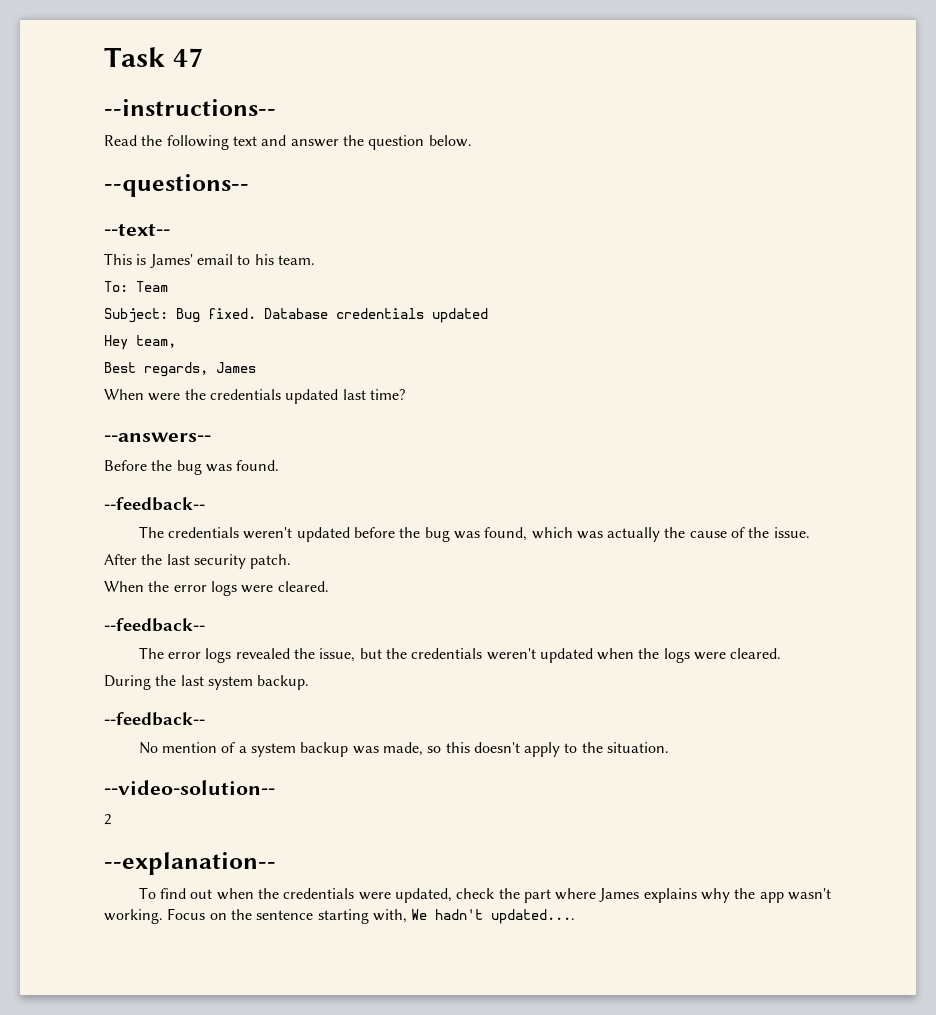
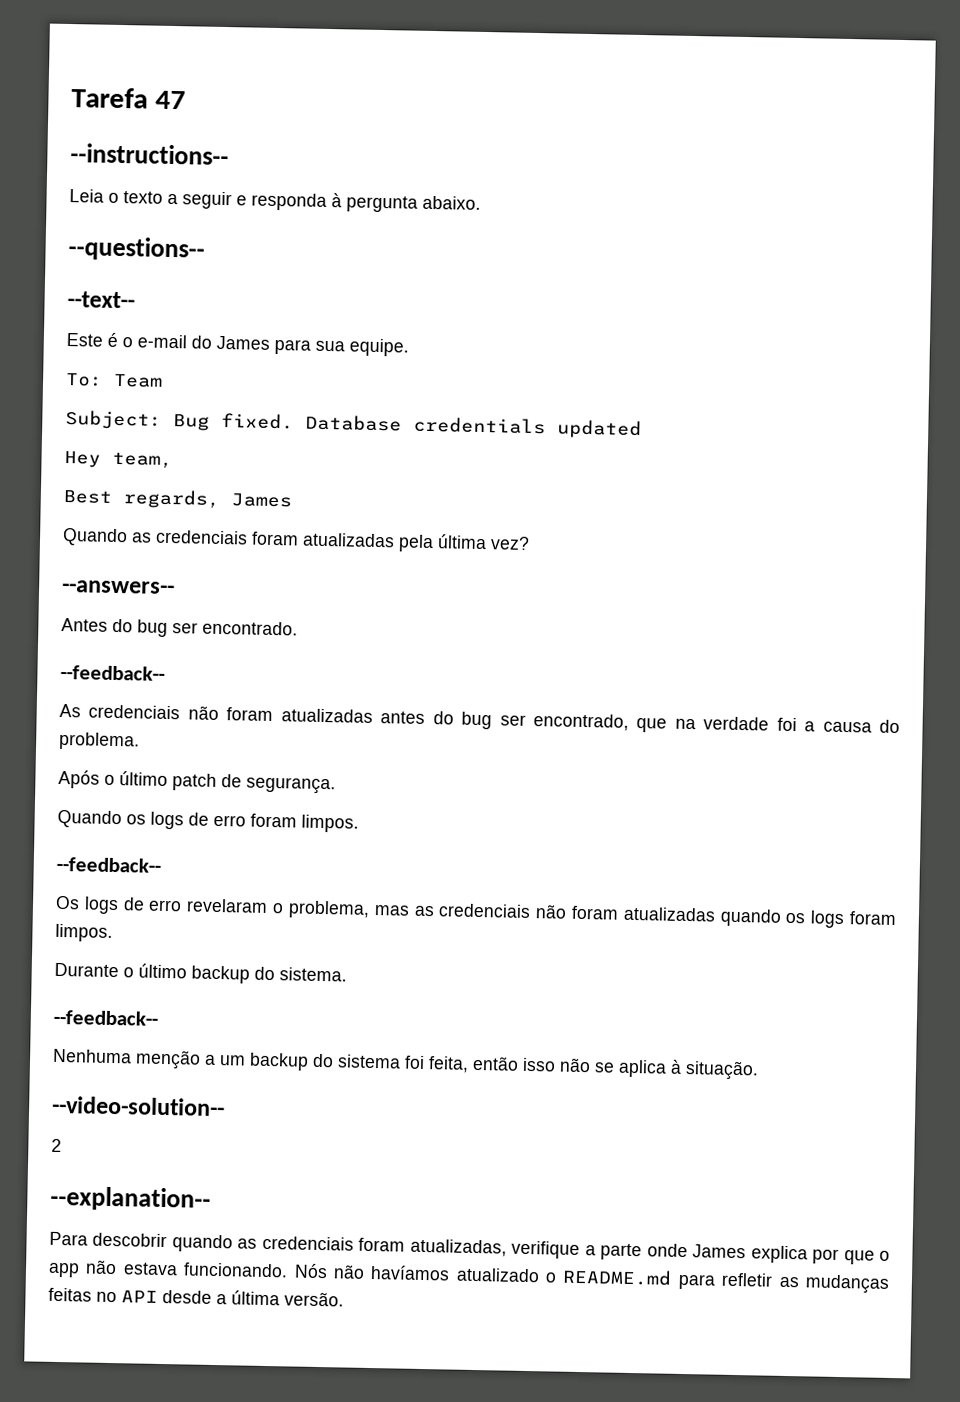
- Task 47
+ Tarefa 47
- Read the following text and answer the question below.
+ Leia o texto a seguir e responda à pergunta abaixo.
  --questions--
  --text--
- This is James' email to his team.
+ Este é o e-mail do James para sua equipe.
- When were the credentials updated last time?
+ Quando as credenciais foram atualizadas pela última vez?
  --answers--
- Before the bug was found.
+ Antes do bug ser encontrado.
  --feedback--
- The credentials weren't updated before the bug was found, which was actually the cause of the issue.
- After the last security patch.
- When the error logs were cleared.
+ As credenciais não foram atualizadas antes do bug ser encontrado, que na verdade foi a causa do problema.
+ Após o último patch de segurança.
+ Quando os logs de erro foram limpos.
  --feedback--
- The error logs revealed the issue, but the credentials weren't updated when the logs were cleared.
- During the last system backup.
+ Os logs de erro revelaram o problema, mas as credenciais não foram atualizadas quando os logs foram limpos.
+ Durante o último backup do sistema.
  --feedback--
- No mention of a system backup was made, so this doesn't apply to the situation.
+ Nenhuma menção a um backup do sistema foi feita, então isso não se aplica à situação.
  --video-solution--
  2
  --explanation--
- To find out when the credentials were updated, check the part where James explains why the app wasn't working. Focus on the sentence starting with, We hadn't updated....
+ Para descobrir quando as credenciais foram atualizadas, verifique a parte onde James explica por que o app não estava funcionando. Nós não havíamos atualizado o README.md para refletir as mudanças feitas no API desde a última versão.

